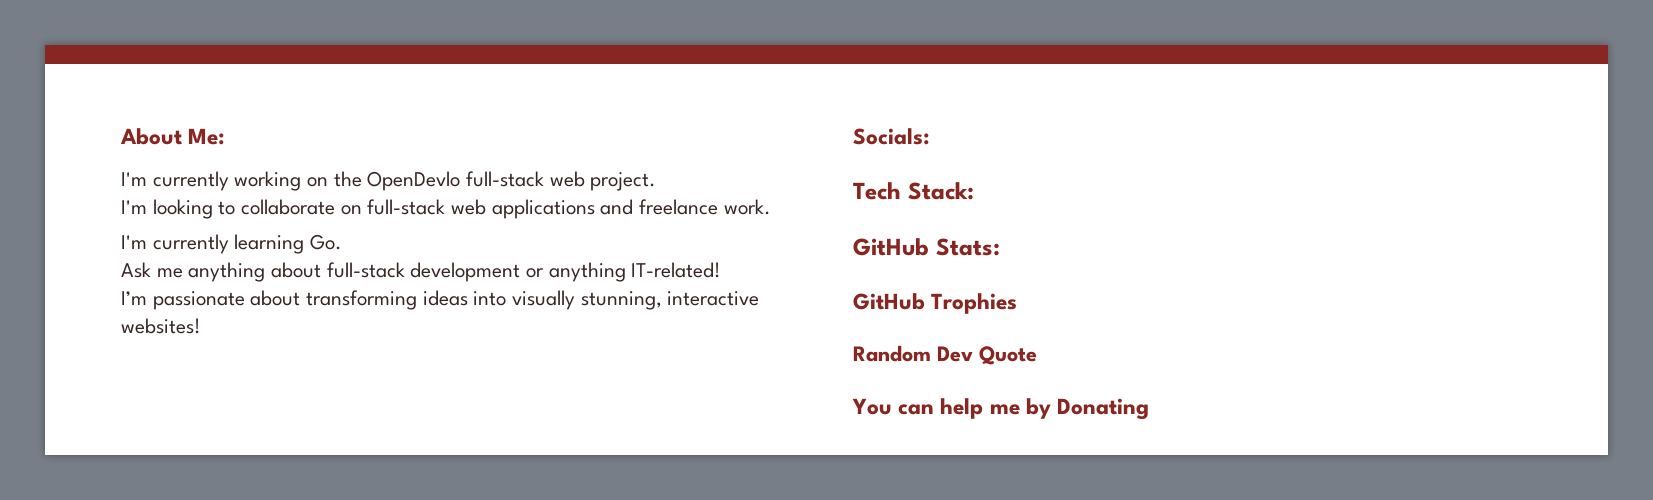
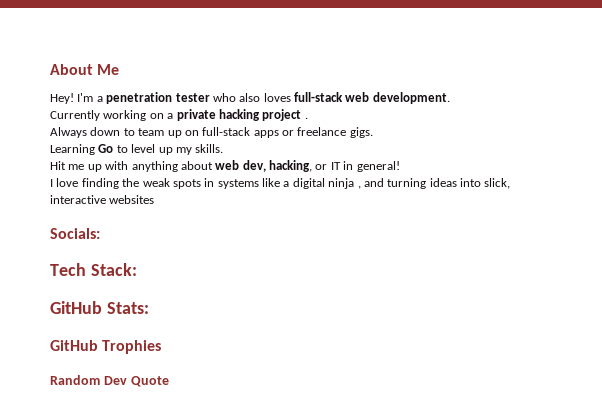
- About Me:
- I'm currently working on the OpenDevlo full-stack web project.
- I'm looking to collaborate on full-stack web applications and freelance work.
- I'm currently learning Go.
- Ask me anything about full-stack development or anything IT-related!
- I’m passionate about transforming ideas into visually stunning, interactive websites!
+ About Me
+ Hey! I'm a penetration tester who also loves full-stack web development.
+ Currently working on a private hacking project .
+ Always down to team up on full-stack apps or freelance gigs.
+ Learning Go to level up my skills.
+ Hit me up with anything about web dev, hacking, or IT in general!
+ I love finding the weak spots in systems like a digital ninja , and turning ideas into slick, interactive websites
- You can help me by Donating

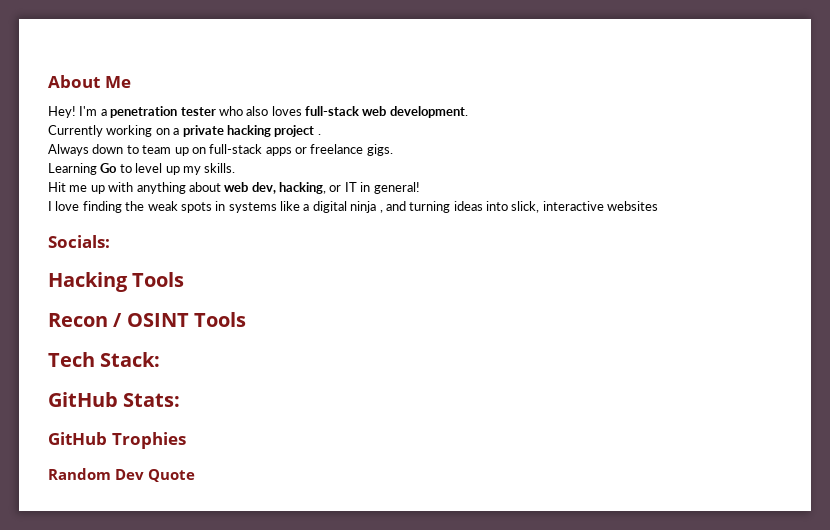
+ Hacking Tools
+ Recon / OSINT Tools

